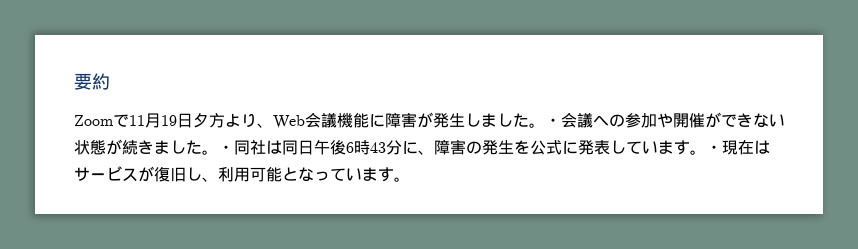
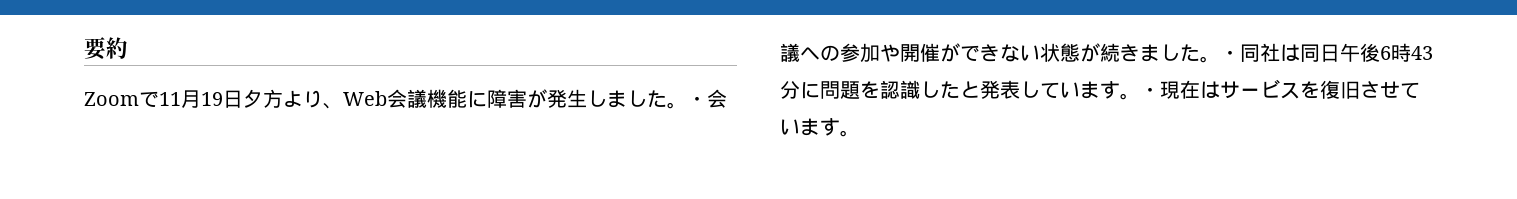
- ・同社は同日午後6時43分に、障害の発生を公式に発表しています。
+ ・同社は同日午後6時43分に問題を認識したと発表しています。
- ・現在はサービスが復旧し、利用可能となっています。
+ ・現在はサービスを復旧させています。

